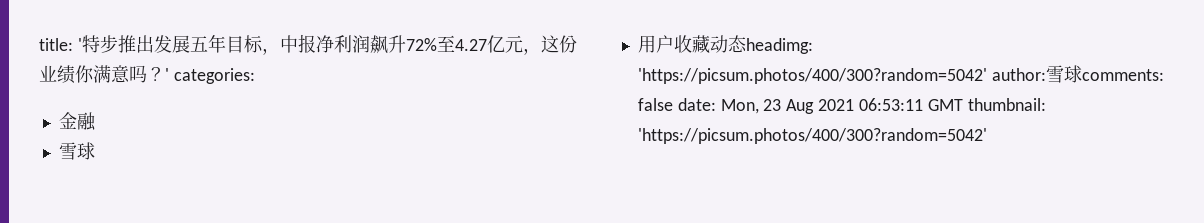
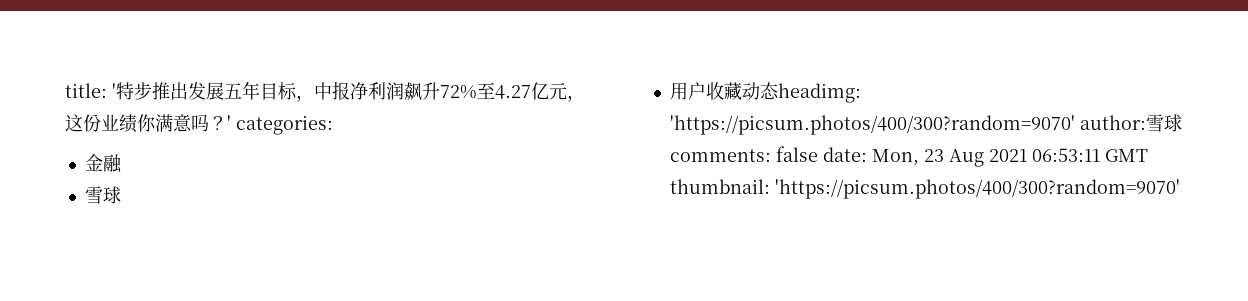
- 用户收藏动态headimg: 'https://picsum.photos/400/300?random=5042' author:雪球comments: false date: Mon, 23 Aug 2021 06:53:11 GMT thumbnail: 'https://picsum.photos/400/300?random=5042'
+ 用户收藏动态headimg: 'https://picsum.photos/400/300?random=9070' author:雪球comments: false date: Mon, 23 Aug 2021 06:53:11 GMT thumbnail: 'https://picsum.photos/400/300?random=9070'

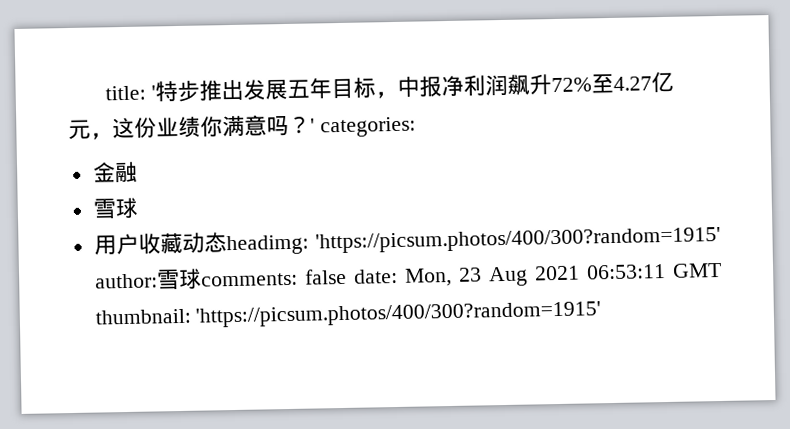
- 用户收藏动态headimg: 'https://picsum.photos/400/300?random=9070' author:雪球comments: false date: Mon, 23 Aug 2021 06:53:11 GMT thumbnail: 'https://picsum.photos/400/300?random=9070'
+ 用户收藏动态headimg: 'https://picsum.photos/400/300?random=1915' author:雪球comments: false date: Mon, 23 Aug 2021 06:53:11 GMT thumbnail: 'https://picsum.photos/400/300?random=1915'

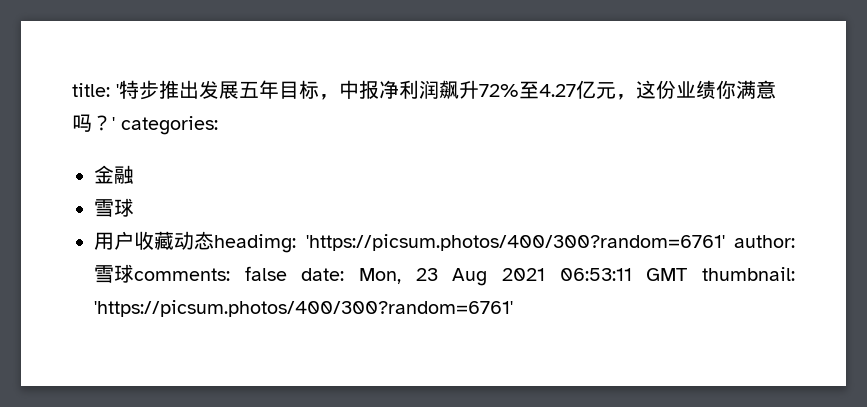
- 用户收藏动态headimg: 'https://picsum.photos/400/300?random=1915' author:雪球comments: false date: Mon, 23 Aug 2021 06:53:11 GMT thumbnail: 'https://picsum.photos/400/300?random=1915'
+ 用户收藏动态headimg: 'https://picsum.photos/400/300?random=6761' author:雪球comments: false date: Mon, 23 Aug 2021 06:53:11 GMT thumbnail: 'https://picsum.photos/400/300?random=6761'

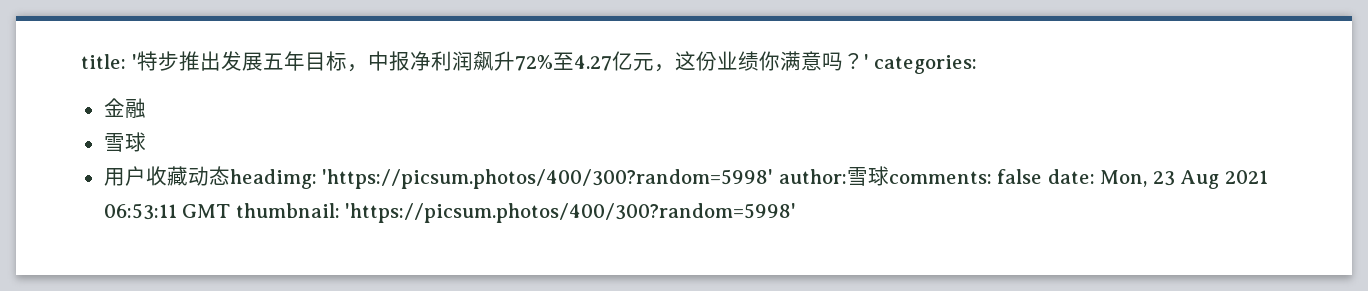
- 用户收藏动态headimg: 'https://picsum.photos/400/300?random=6761' author:雪球comments: false date: Mon, 23 Aug 2021 06:53:11 GMT thumbnail: 'https://picsum.photos/400/300?random=6761'
+ 用户收藏动态headimg: 'https://picsum.photos/400/300?random=5998' author:雪球comments: false date: Mon, 23 Aug 2021 06:53:11 GMT thumbnail: 'https://picsum.photos/400/300?random=5998'

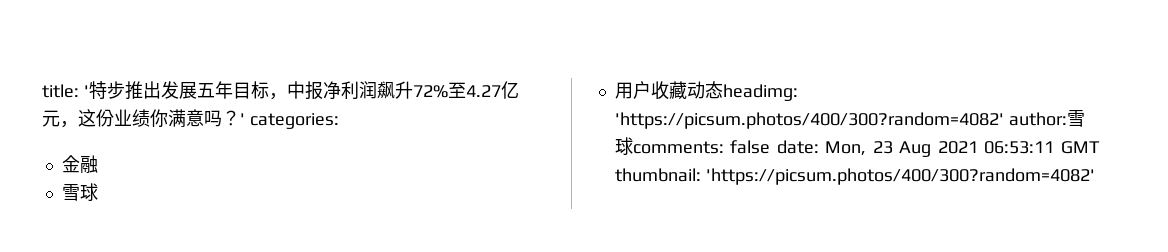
- 用户收藏动态headimg: 'https://picsum.photos/400/300?random=5998' author:雪球comments: false date: Mon, 23 Aug 2021 06:53:11 GMT thumbnail: 'https://picsum.photos/400/300?random=5998'
+ 用户收藏动态headimg: 'https://picsum.photos/400/300?random=4082' author:雪球comments: false date: Mon, 23 Aug 2021 06:53:11 GMT thumbnail: 'https://picsum.photos/400/300?random=4082'

